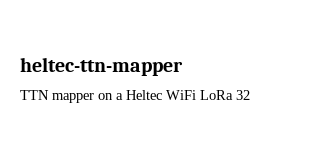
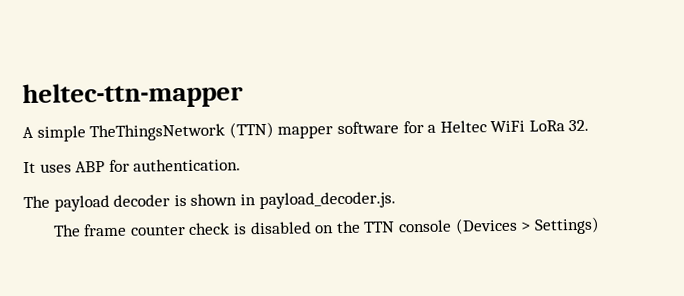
- TTN mapper on a Heltec WiFi LoRa 32
+ A simple TheThingsNetwork (TTN) mapper software for a Heltec WiFi LoRa 32.
+ It uses ABP for authentication.
+ The payload decoder is shown in payload_decoder.js.
+ The frame counter check is disabled on the TTN console (Devices > Settings)

